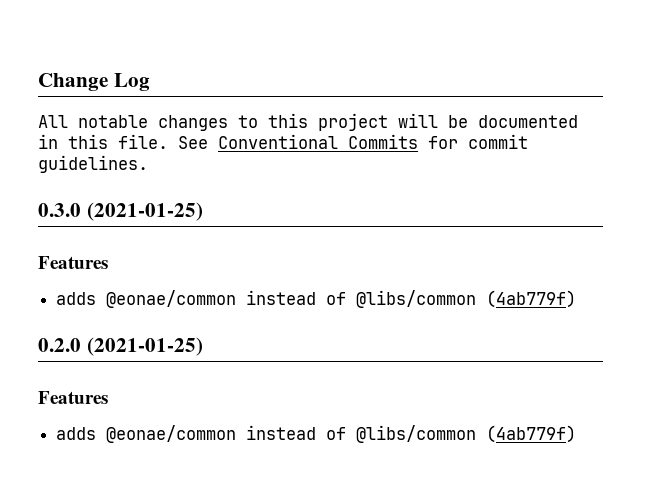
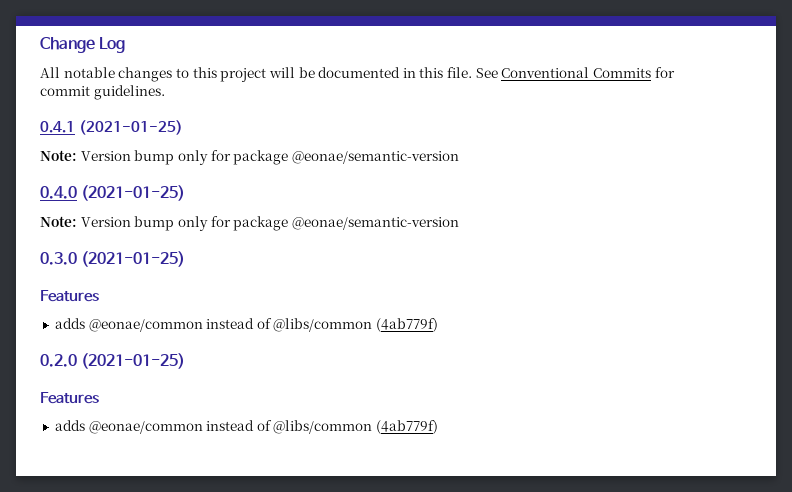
+ 0.4.1 (2021-01-25)
+ Note: Version bump only for package @eonae/semantic-version
+ 0.4.0 (2021-01-25)
+ Note: Version bump only for package @eonae/semantic-version

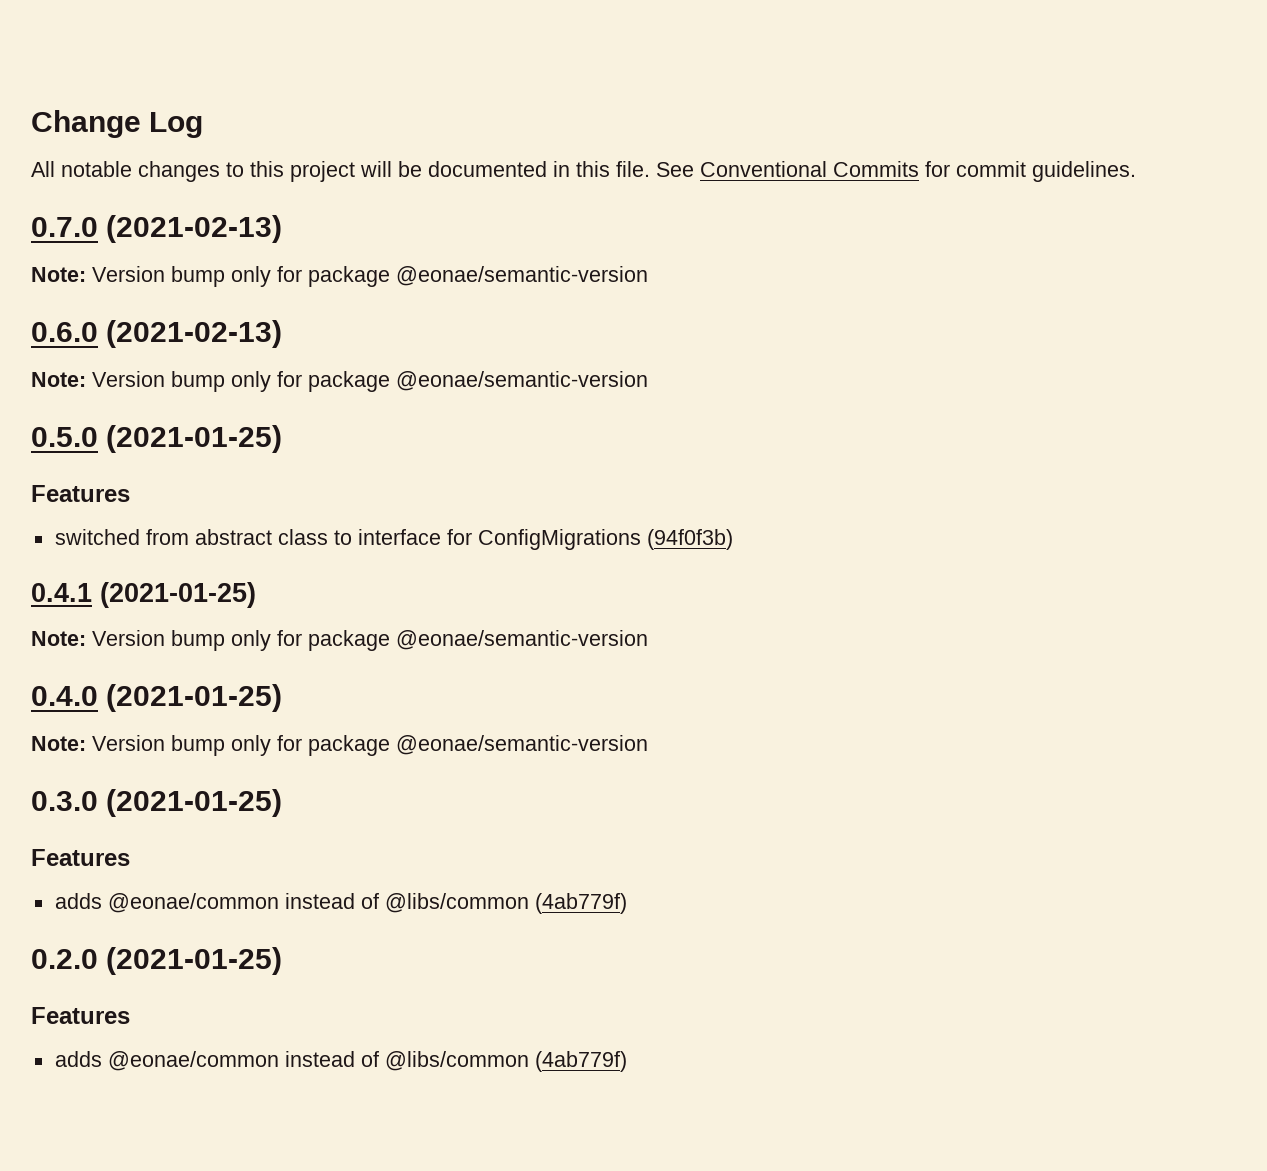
+ 0.7.0 (2021-02-13)
+ Note: Version bump only for package @eonae/semantic-version
+ 0.6.0 (2021-02-13)
+ Note: Version bump only for package @eonae/semantic-version
+ 0.5.0 (2021-01-25)
+ Features
+ switched from abstract class to interface for ConfigMigrations (94f0f3b)

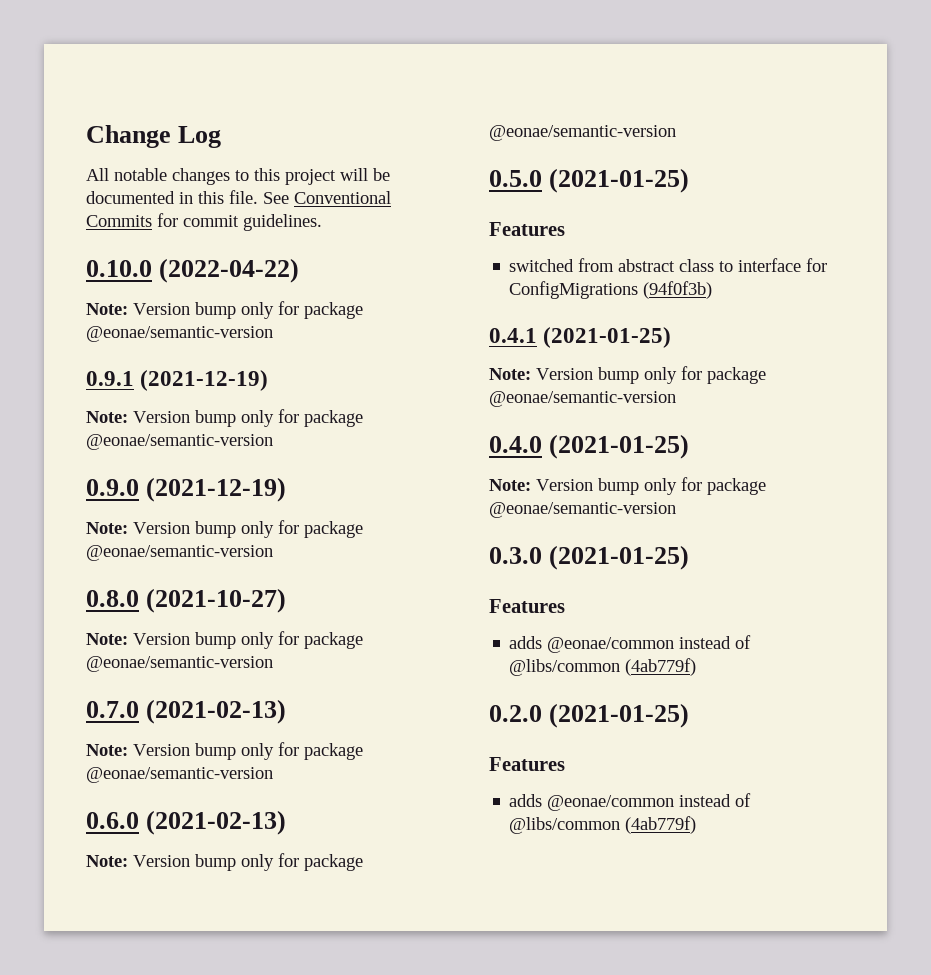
+ 0.10.0 (2022-04-22)
+ Note: Version bump only for package @eonae/semantic-version
+ 0.9.1 (2021-12-19)
+ Note: Version bump only for package @eonae/semantic-version
+ 0.9.0 (2021-12-19)
+ Note: Version bump only for package @eonae/semantic-version
+ 0.8.0 (2021-10-27)
+ Note: Version bump only for package @eonae/semantic-version

